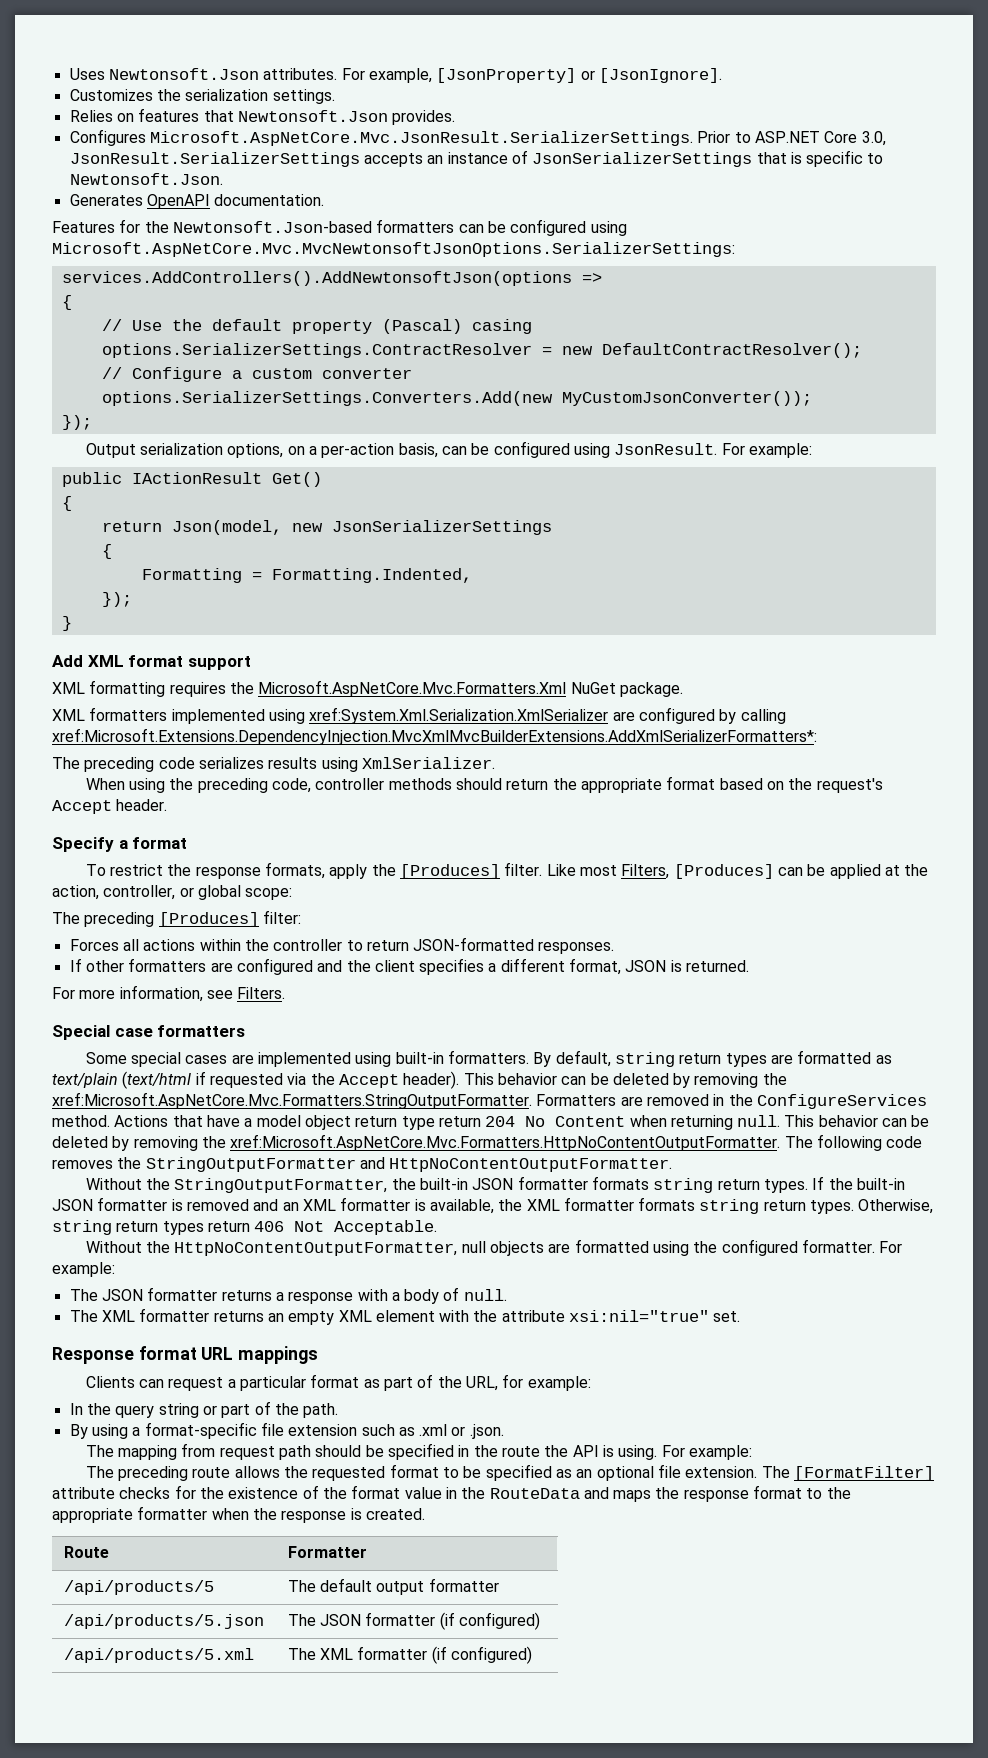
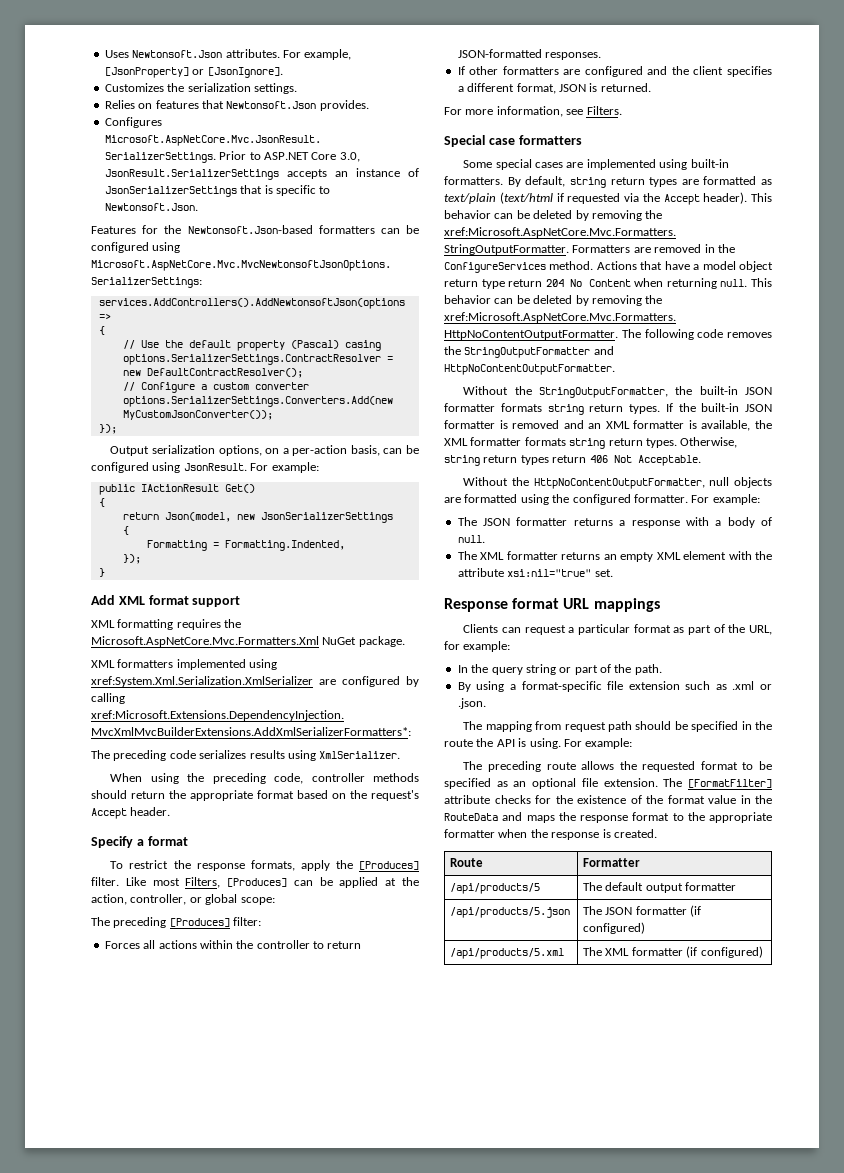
- Generates OpenAPI documentation.

